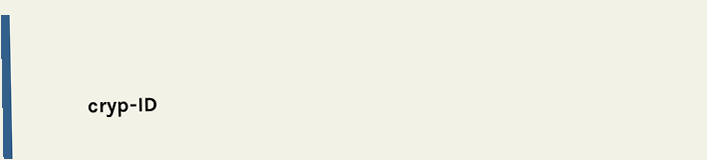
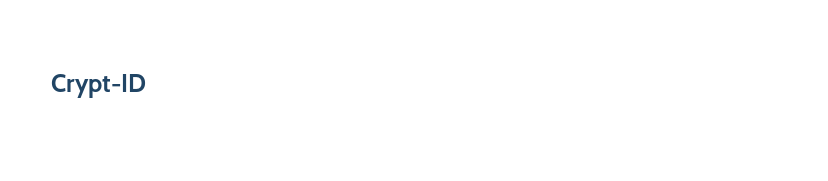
- cryp-ID
+ Crypt-ID

